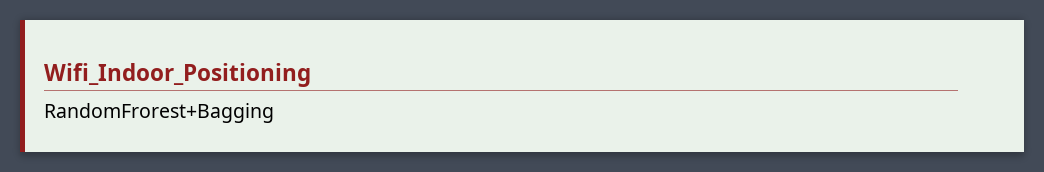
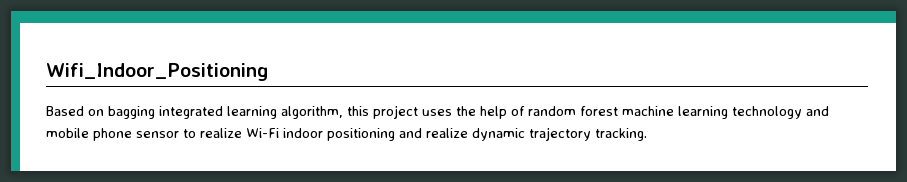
- RandomFrorest+Bagging
+ Based on bagging integrated learning algorithm, this project uses the help of random forest machine learning technology and mobile phone sensor to realize Wi-Fi indoor positioning and realize dynamic trajectory tracking.

